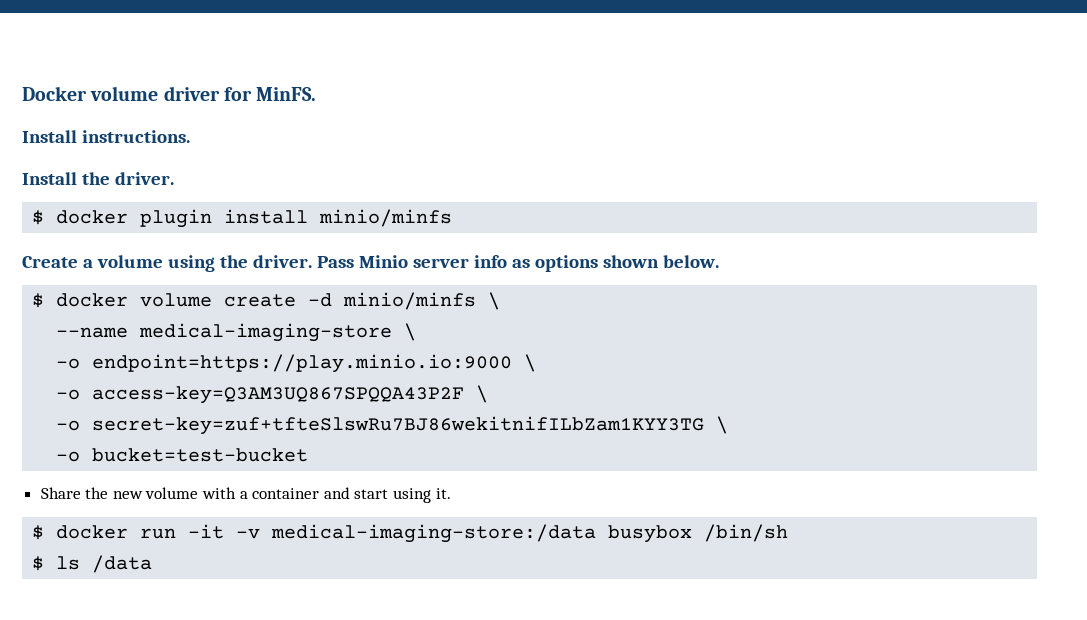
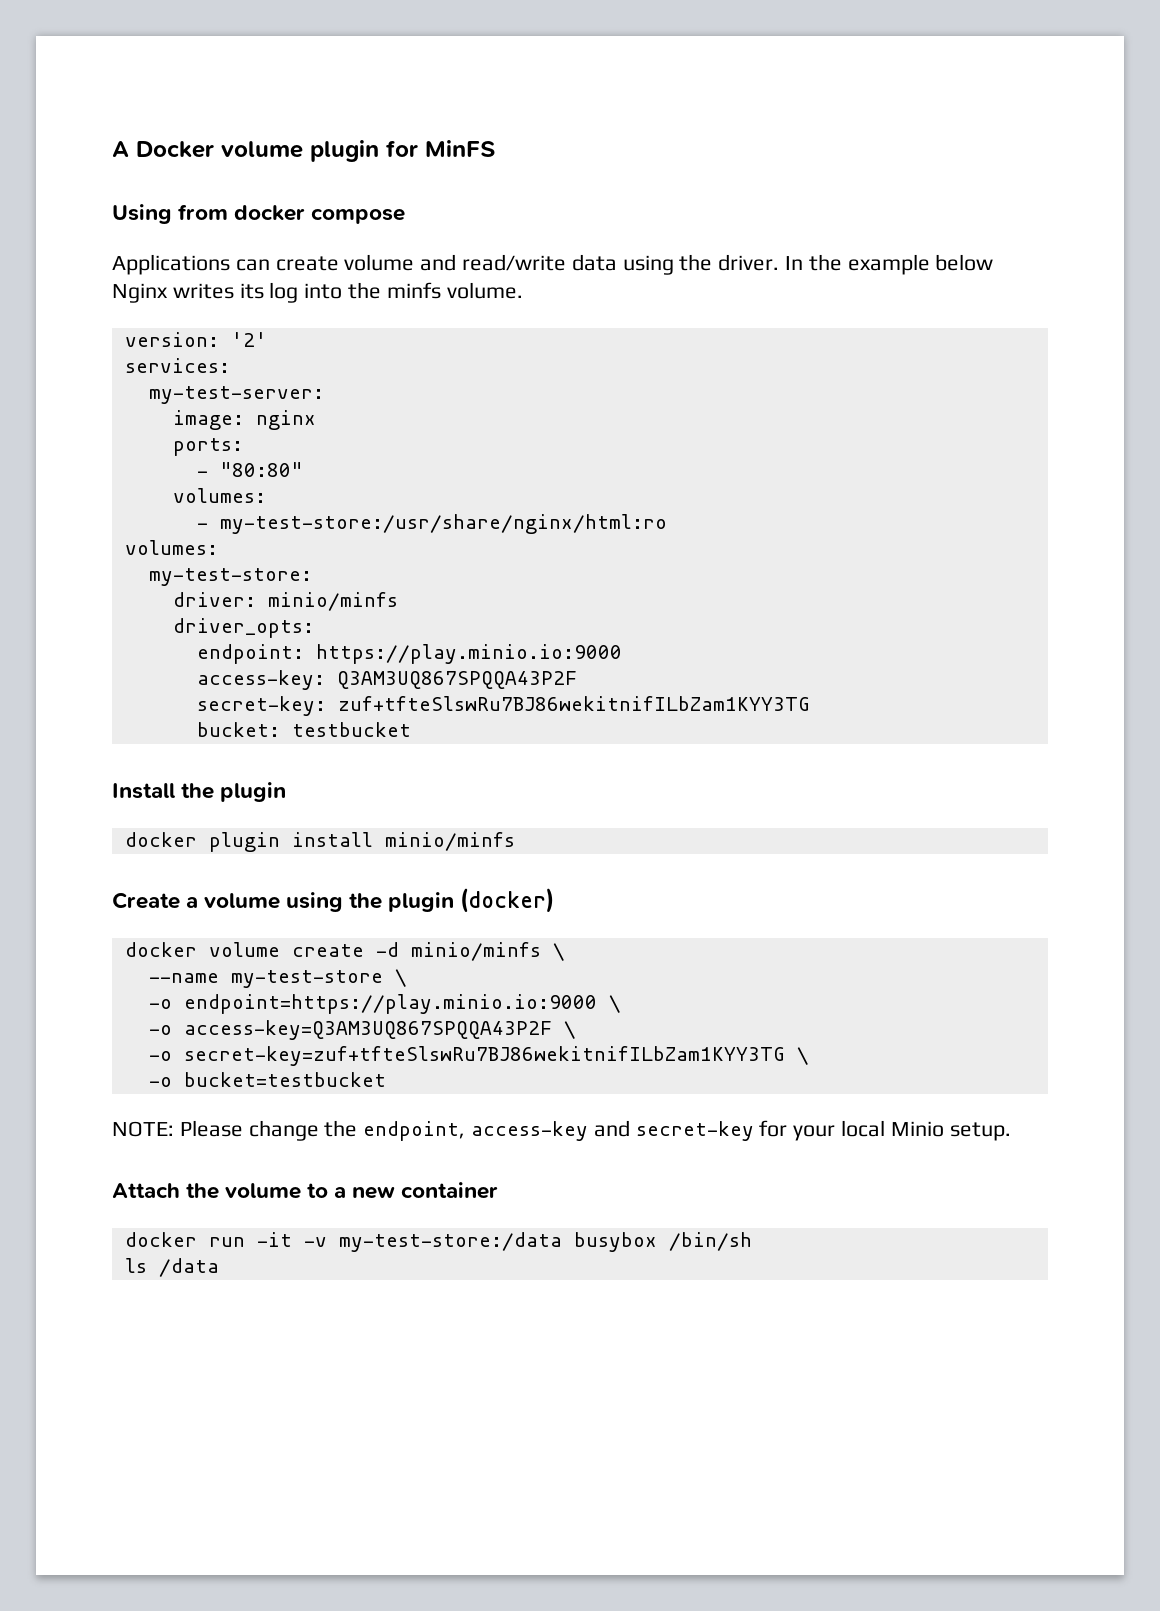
- Docker volume driver for MinFS.
- Install instructions.
+ A Docker volume plugin for MinFS
+ Using from docker compose
+ Applications can create volume and read/write data using the driver. In the example below Nginx writes its log into the minfs volume.
+ version: '2'
+ services:
+ my-test-server:
+ image: nginx
+ ports:
+ - "80:80"
+ volumes:
+ - my-test-store:/usr/share/nginx/html:ro
+ volumes:
+ my-test-store:
+ driver: minio/minfs
+ driver_opts:
+ endpoint: https://play.minio.io:9000
+ access-key: Q3AM3UQ867SPQQA43P2F
+ secret-key: zuf+tfteSlswRu7BJ86wekitnifILbZam1KYY3TG
+ bucket: testbucket
- Install the driver.
- $ docker plugin install minio/minfs
+ Install the plugin
+ docker plugin install minio/minfs
- Create a volume using the driver. Pass Minio server info as options shown below.
- $ docker volume create -d minio/minfs \
+ Create a volume using the plugin (docker)
+ docker volume create -d minio/minfs \
- --name medical-imaging-store \
+ --name my-test-store \
- -o bucket=test-bucket
- Share the new volume with a container and start using it.
- $ docker run -it -v medical-imaging-store:/data busybox /bin/sh
+ -o bucket=testbucket
+ NOTE: Please change the endpoint, access-key and secret-key for your local Minio setup.
+ Attach the volume to a new container
+ docker run -it -v my-test-store:/data busybox /bin/sh
- $ ls /data
+ ls /data

